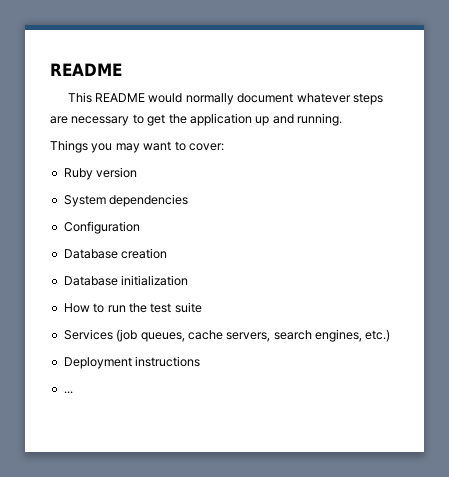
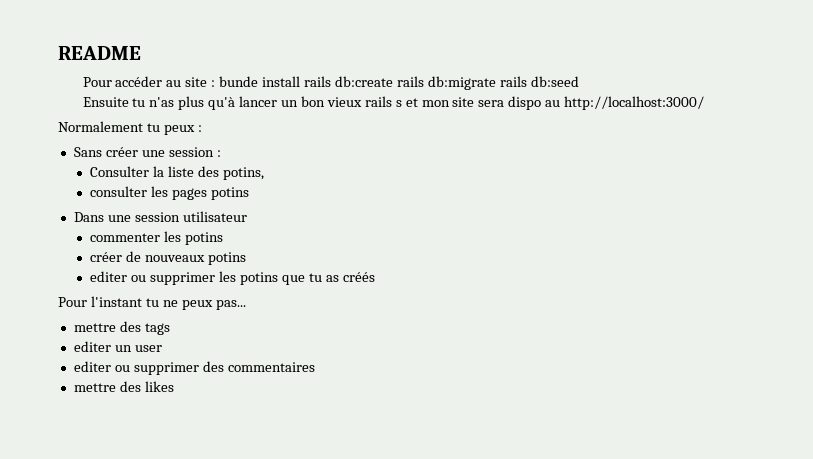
- This README would normally document whatever steps are necessary to get the application up and running.
- Things you may want to cover:
- Ruby version
- System dependencies
- Configuration
- Database creation
- Database initialization
- How to run the test suite
- Services (job queues, cache servers, search engines, etc.)
- Deployment instructions
- ...
+ Pour accéder au site : bunde install rails db:create rails db:migrate rails db:seed
+ Ensuite tu n'as plus qu'à lancer un bon vieux rails s et mon site sera dispo au http://localhost:3000/
+ Normalement tu peux :
+ Sans créer une session :
+ Consulter la liste des potins,
+ consulter les pages potins
+ Dans une session utilisateur
+ commenter les potins
+ créer de nouveaux potins
+ editer ou supprimer les potins que tu as créés
+ Pour l'instant tu ne peux pas...
+ mettre des tags
+ editer un user
+ editer ou supprimer des commentaires
+ mettre des likes

